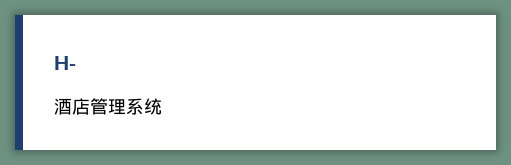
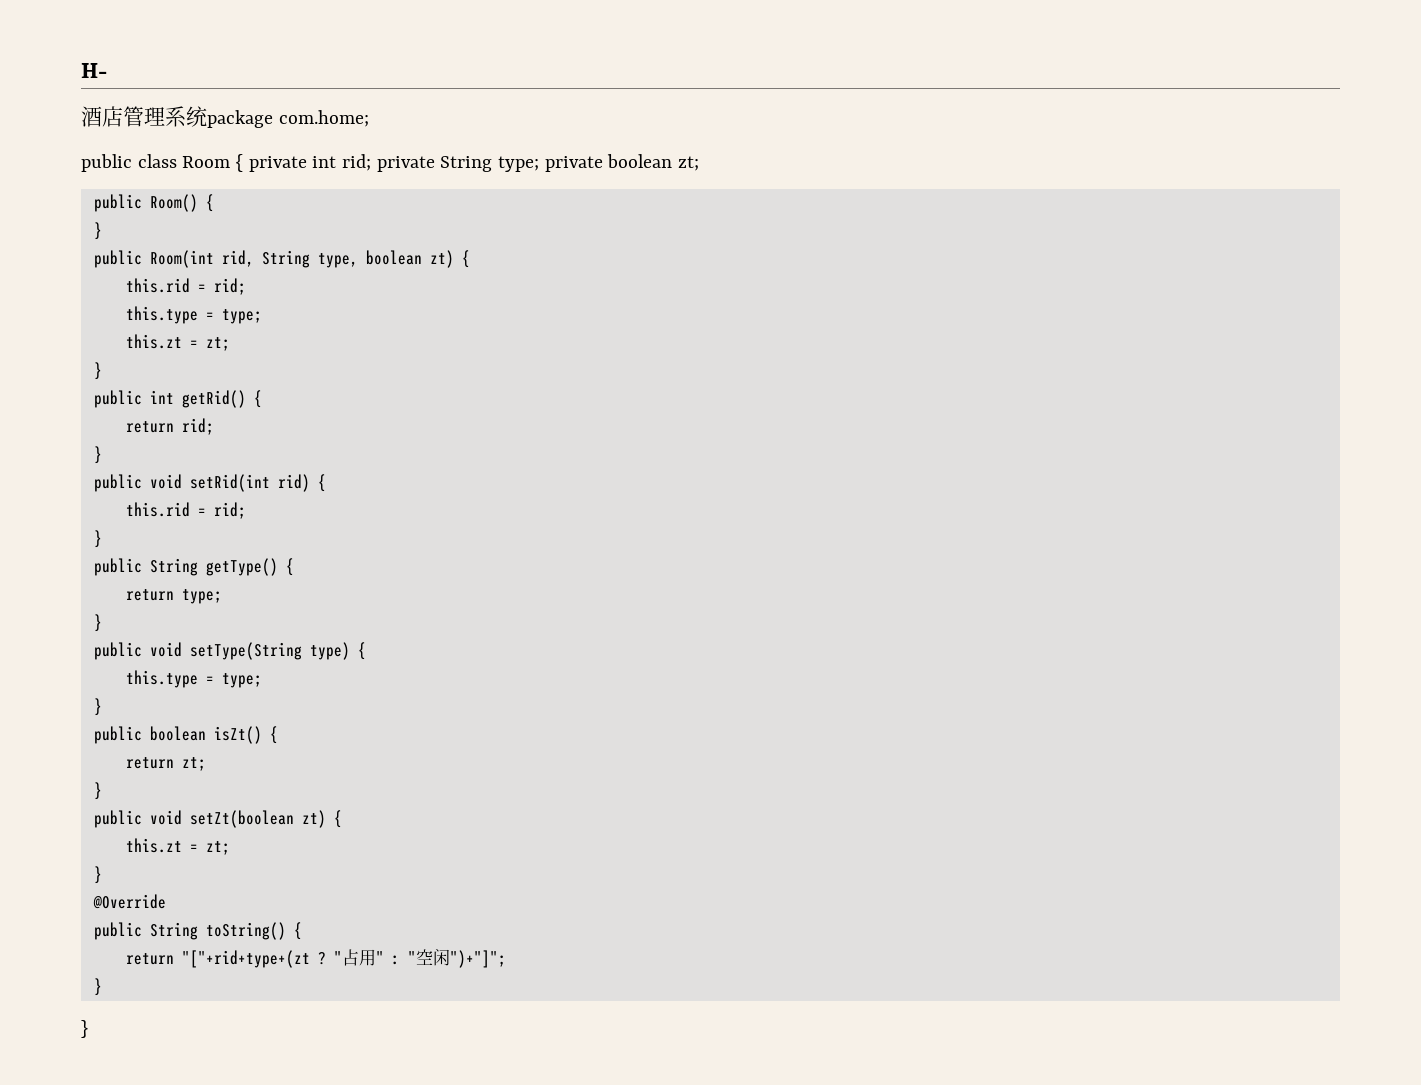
- 酒店管理系统
+ 酒店管理系统package com.home;
+ public class Room { private int rid; private String type; private boolean zt;
+ public Room() {
+ }
+ public Room(int rid, String type, boolean zt) {
+ this.rid = rid;
+ this.type = type;
+ this.zt = zt;
+ }
+ public int getRid() {
+ return rid;
+ }
+ public void setRid(int rid) {
+ this.rid = rid;
+ }
+ public String getType() {
+ return type;
+ }
+ public void setType(String type) {
+ this.type = type;
+ }
+ public boolean isZt() {
+ return zt;
+ }
+ public void setZt(boolean zt) {
+ this.zt = zt;
+ }
+ @Override
+ public String toString() {
+ return "["+rid+type+(zt ? "占用" : "空闲")+"]";
+ }
+ }

